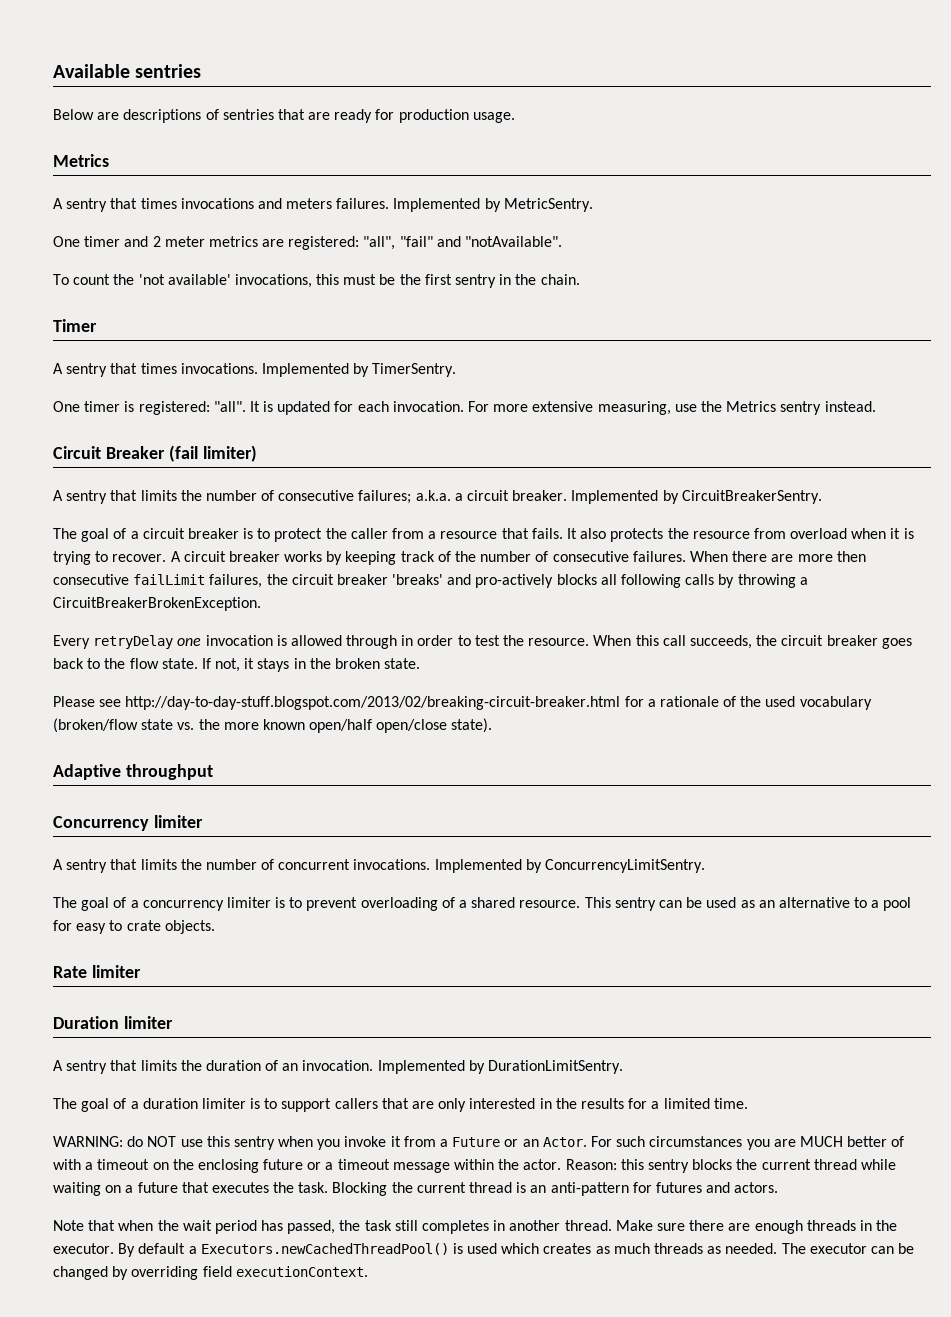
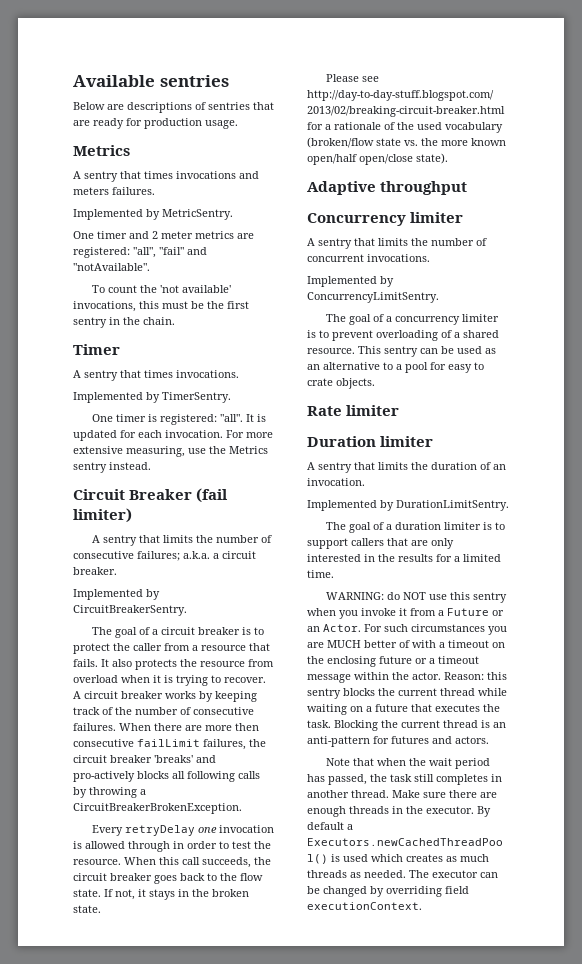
- A sentry that times invocations and meters failures. Implemented by MetricSentry.
+ A sentry that times invocations and meters failures.
+ Implemented by MetricSentry.
- A sentry that times invocations. Implemented by TimerSentry.
+ A sentry that times invocations.
+ Implemented by TimerSentry.
- A sentry that limits the number of consecutive failures; a.k.a. a circuit breaker. Implemented by CircuitBreakerSentry.
+ A sentry that limits the number of consecutive failures; a.k.a. a circuit breaker.
+ Implemented by CircuitBreakerSentry.
- A sentry that limits the number of concurrent invocations. Implemented by ConcurrencyLimitSentry.
+ A sentry that limits the number of concurrent invocations.
+ Implemented by ConcurrencyLimitSentry.
- A sentry that limits the duration of an invocation. Implemented by DurationLimitSentry.
+ A sentry that limits the duration of an invocation.
+ Implemented by DurationLimitSentry.

